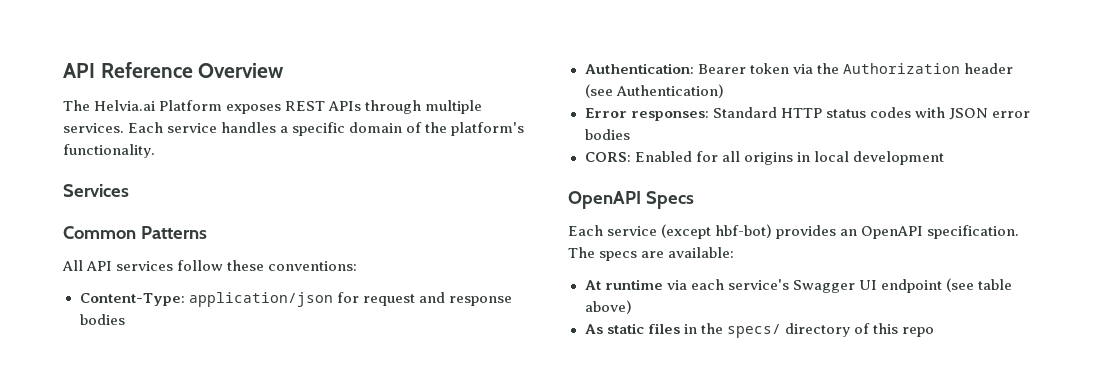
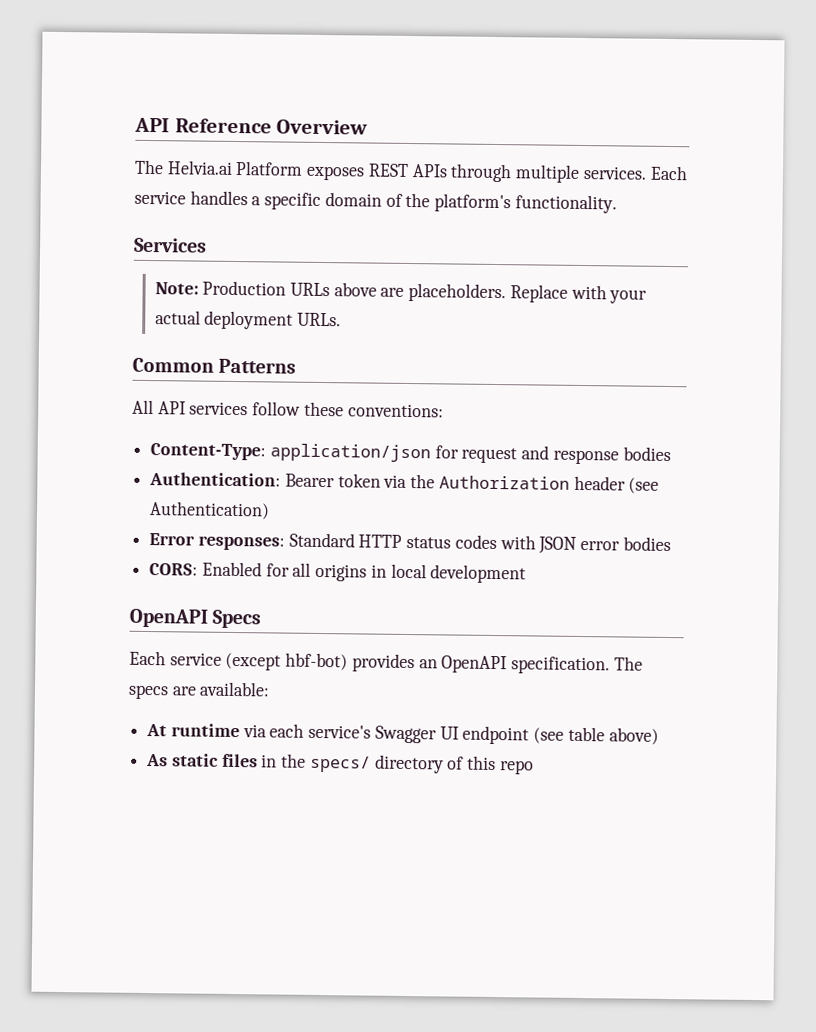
+ Note: Production URLs above are placeholders. Replace with your actual deployment URLs.

